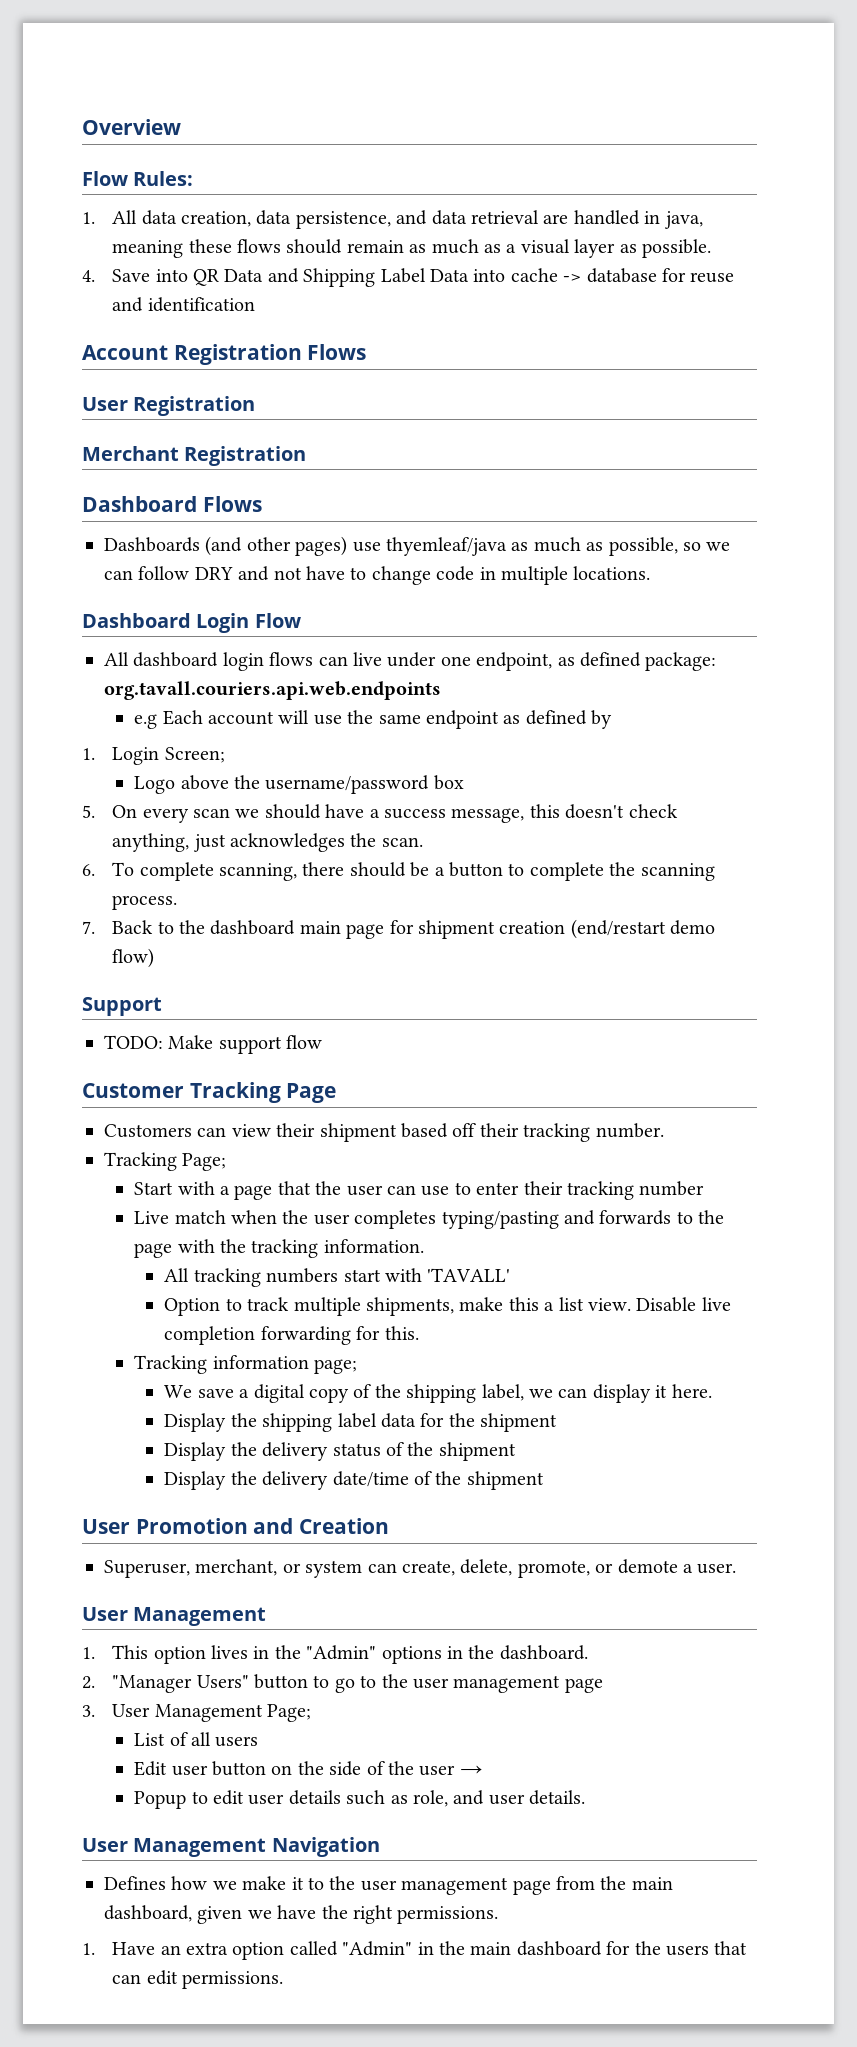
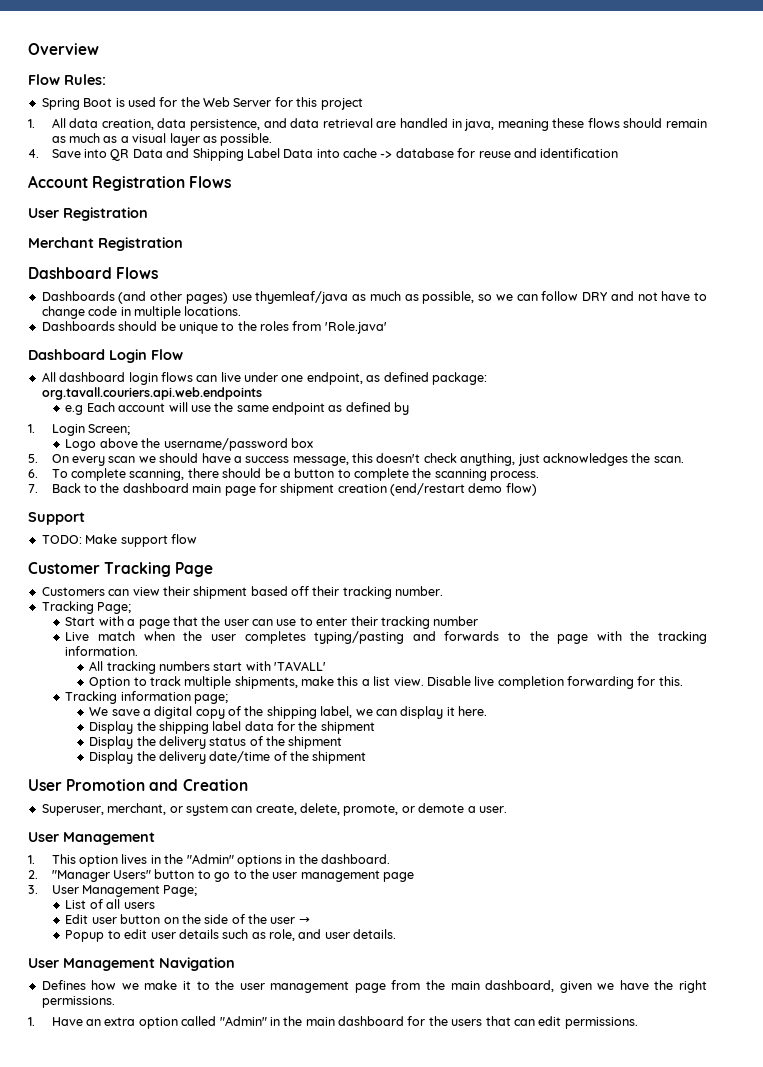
+ Spring Boot is used for the Web Server for this project
+ Dashboards should be unique to the roles from 'Role.java'

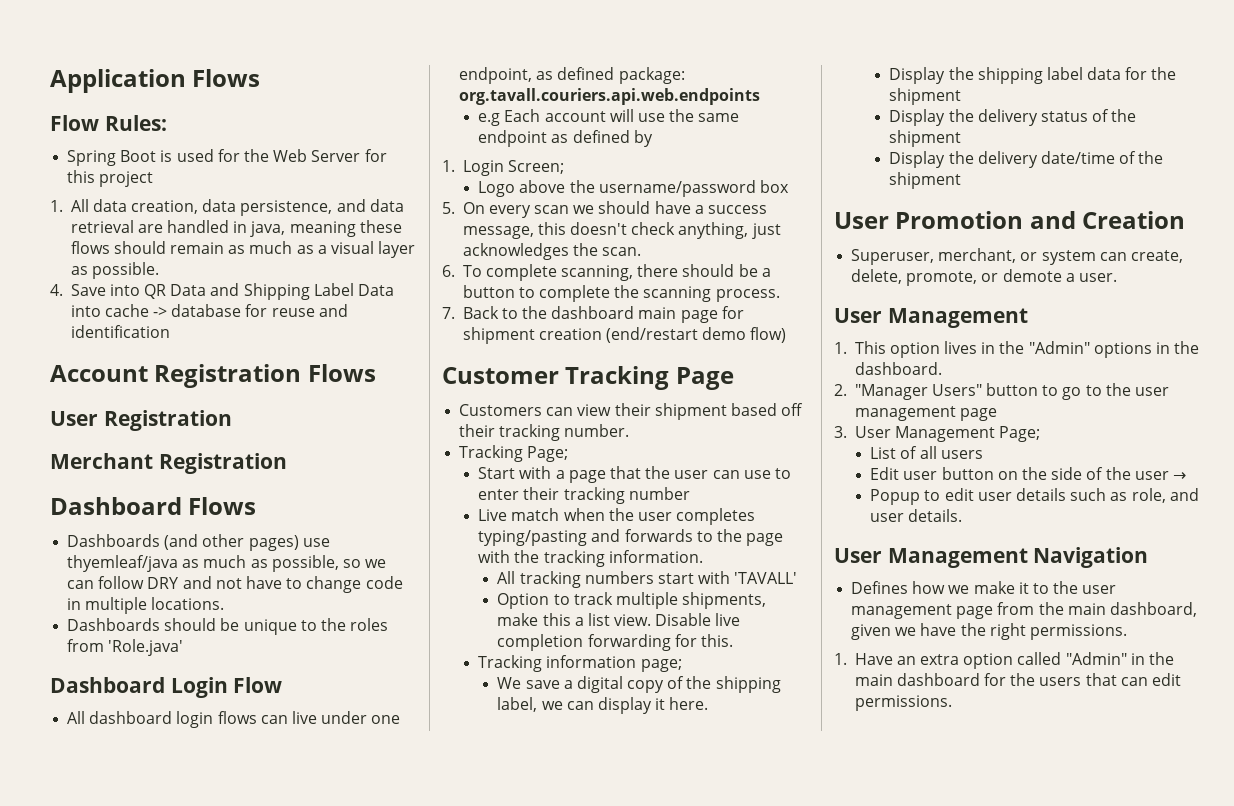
- Overview
+ Application Flows
- Support
- TODO: Make support flow

